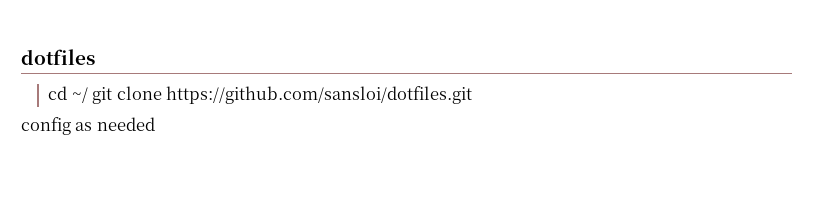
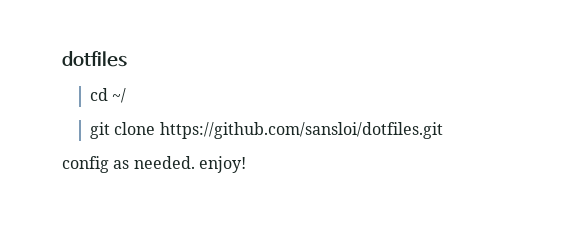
- cd ~/ git clone https://github.com/sansloi/dotfiles.git
+ cd ~/
+ git clone https://github.com/sansloi/dotfiles.git
- config as needed
+ config as needed. enjoy!

